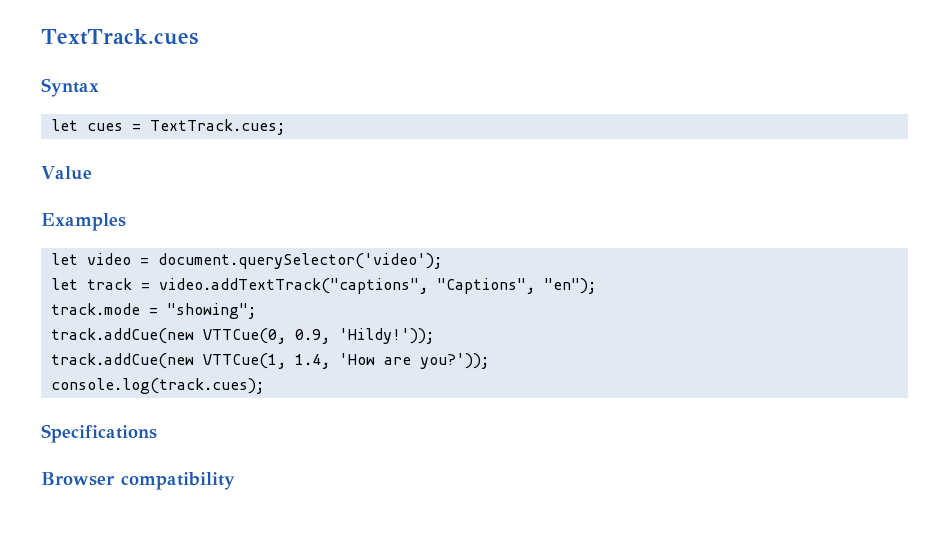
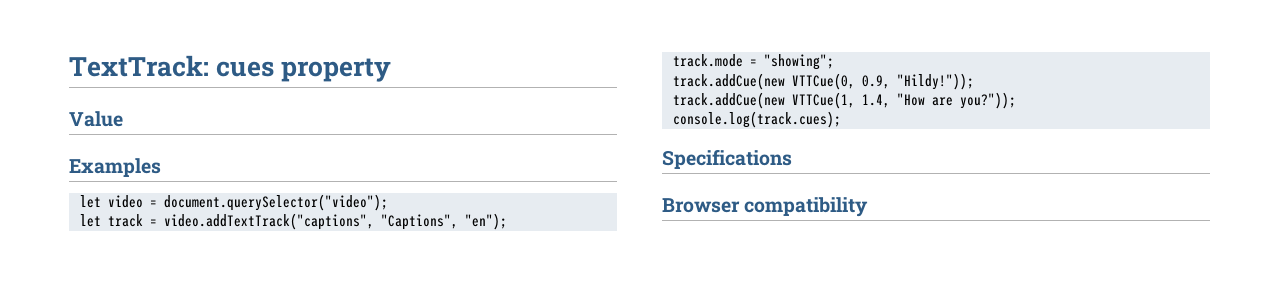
- TextTrack.cues
- Syntax
- let cues = TextTrack.cues;
+ TextTrack: cues property
- let video = document.querySelector('video');
+ let video = document.querySelector("video");
- track.addCue(new VTTCue(0, 0.9, 'Hildy!'));
+ track.addCue(new VTTCue(0, 0.9, "Hildy!"));
- track.addCue(new VTTCue(1, 1.4, 'How are you?'));
+ track.addCue(new VTTCue(1, 1.4, "How are you?"));

